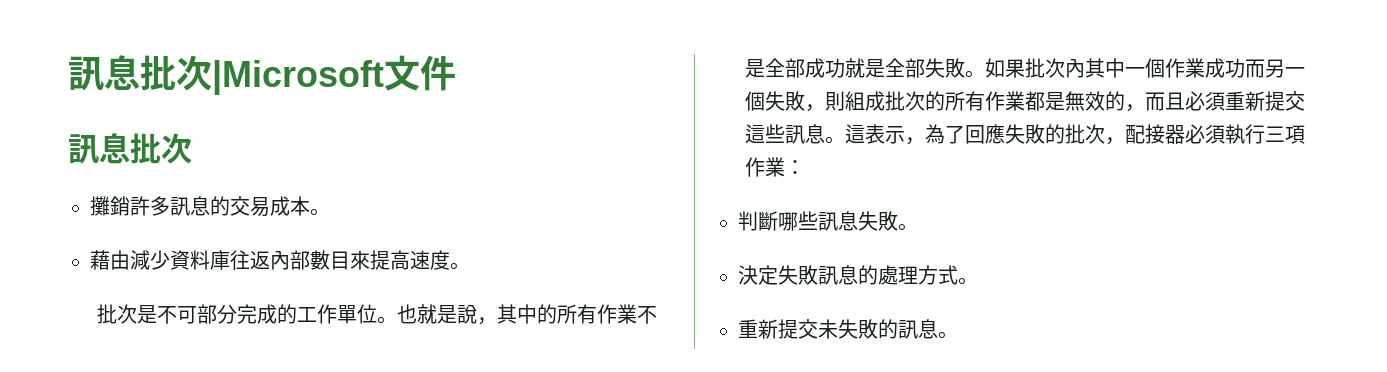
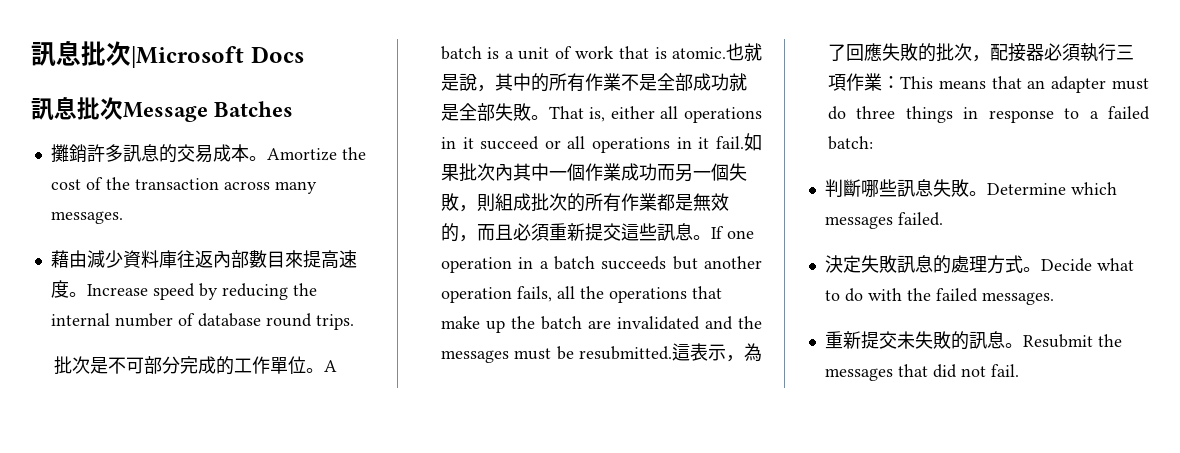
- 訊息批次|Microsoft文件
- 訊息批次
+ 訊息批次|Microsoft Docs
+ 訊息批次Message Batches
+ Amortize the cost of the transaction across many messages.
+ Increase speed by reducing the internal number of database round trips.
+ A batch is a unit of work that is atomic.
+ That is, either all operations in it succeed or all operations in it fail.
+ If one operation in a batch succeeds but another operation fails, all the operations that make up the batch are invalidated and the messages must be resubmitted.
- 這表示，為了回應失敗的批次，配接器必須執行三項作業：
+ 這表示，為了回應失敗的批次，配接器必須執行三項作業：This means that an adapter must do three things in response to a failed batch:
+ Determine which messages failed.
+ Decide what to do with the failed messages.
+ Resubmit the messages that did not fail.

